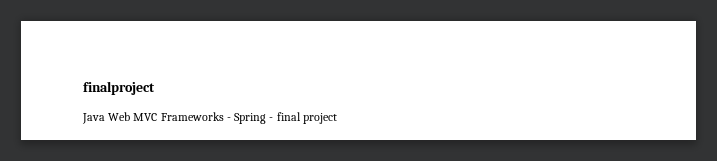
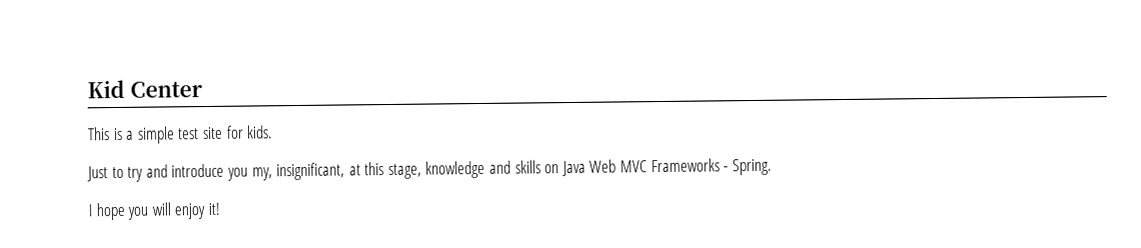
- finalproject
- Java Web MVC Frameworks - Spring - final project
+ Kid Center
+ This is a simple test site for kids.
+ Just to try and introduce you my, insignificant, at this stage, knowledge and skills on Java Web MVC Frameworks - Spring.
+ I hope you will enjoy it!

